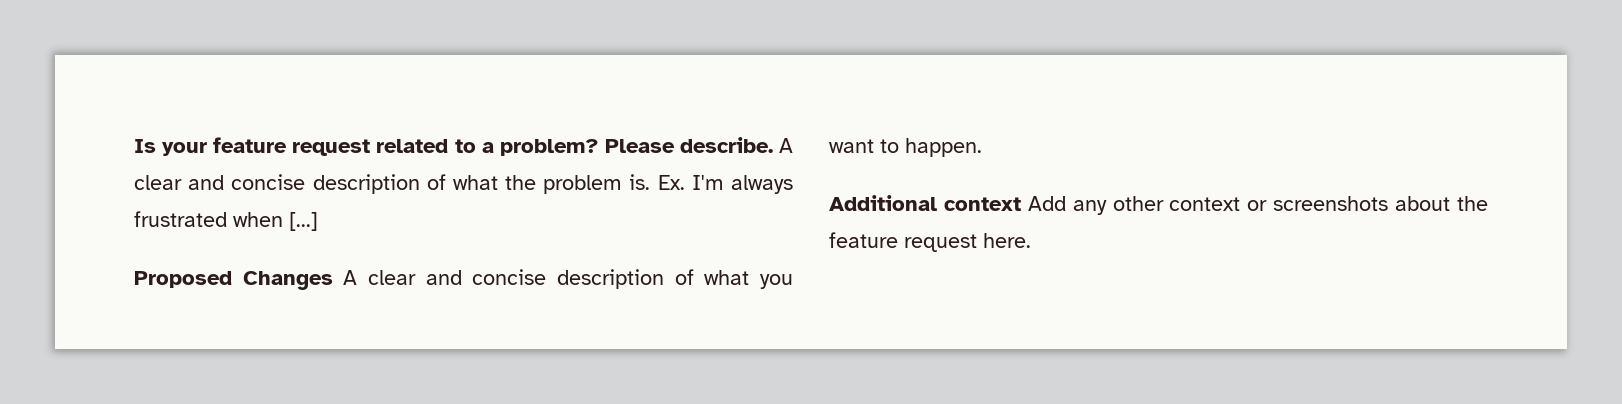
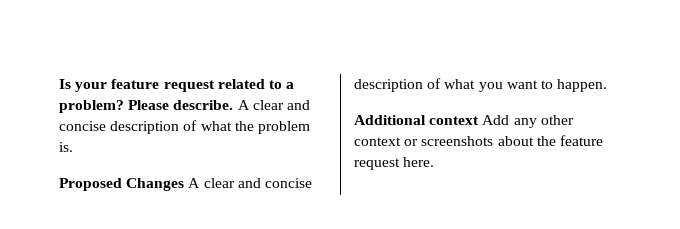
- Ex. I'm always frustrated when [...]

